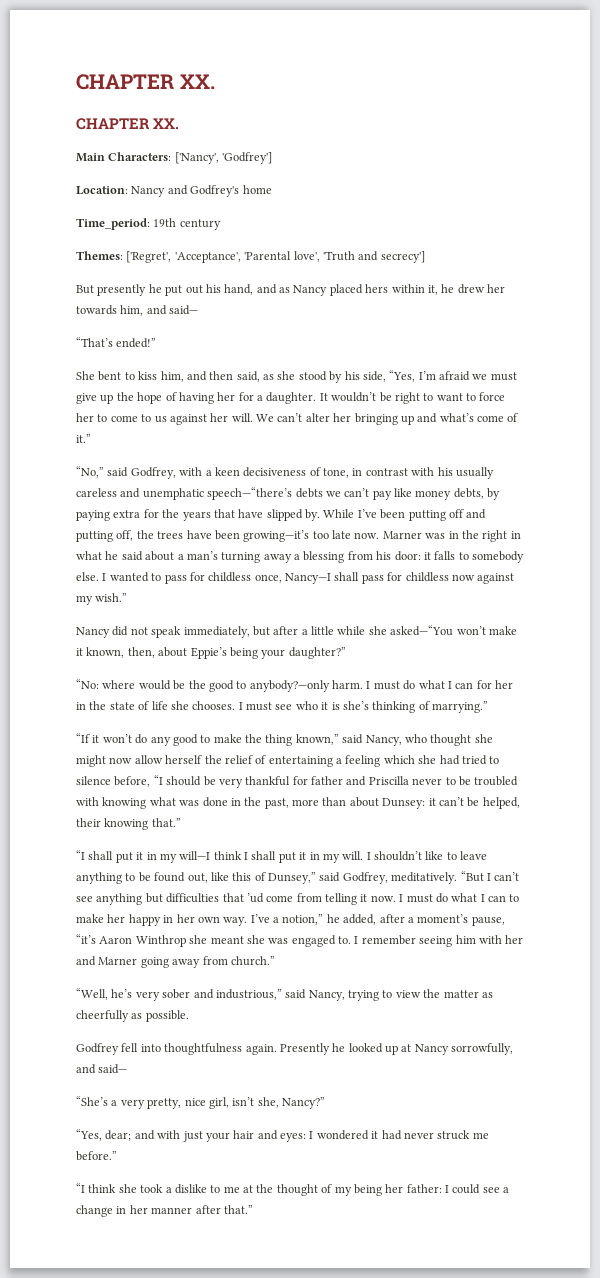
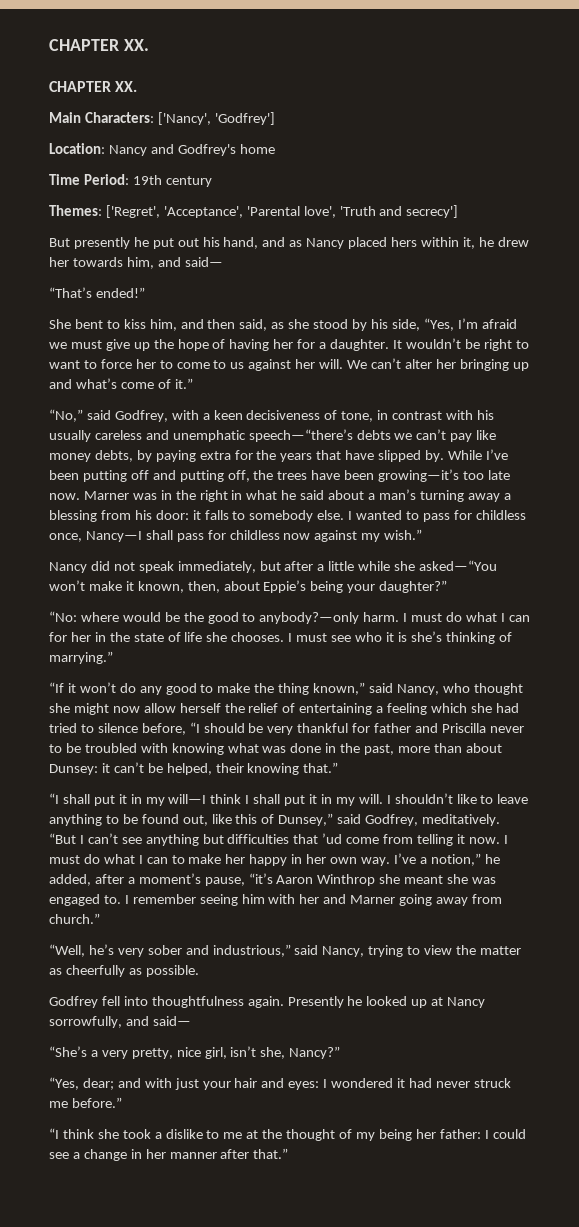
- Time_period: 19th century
+ Time Period: 19th century

